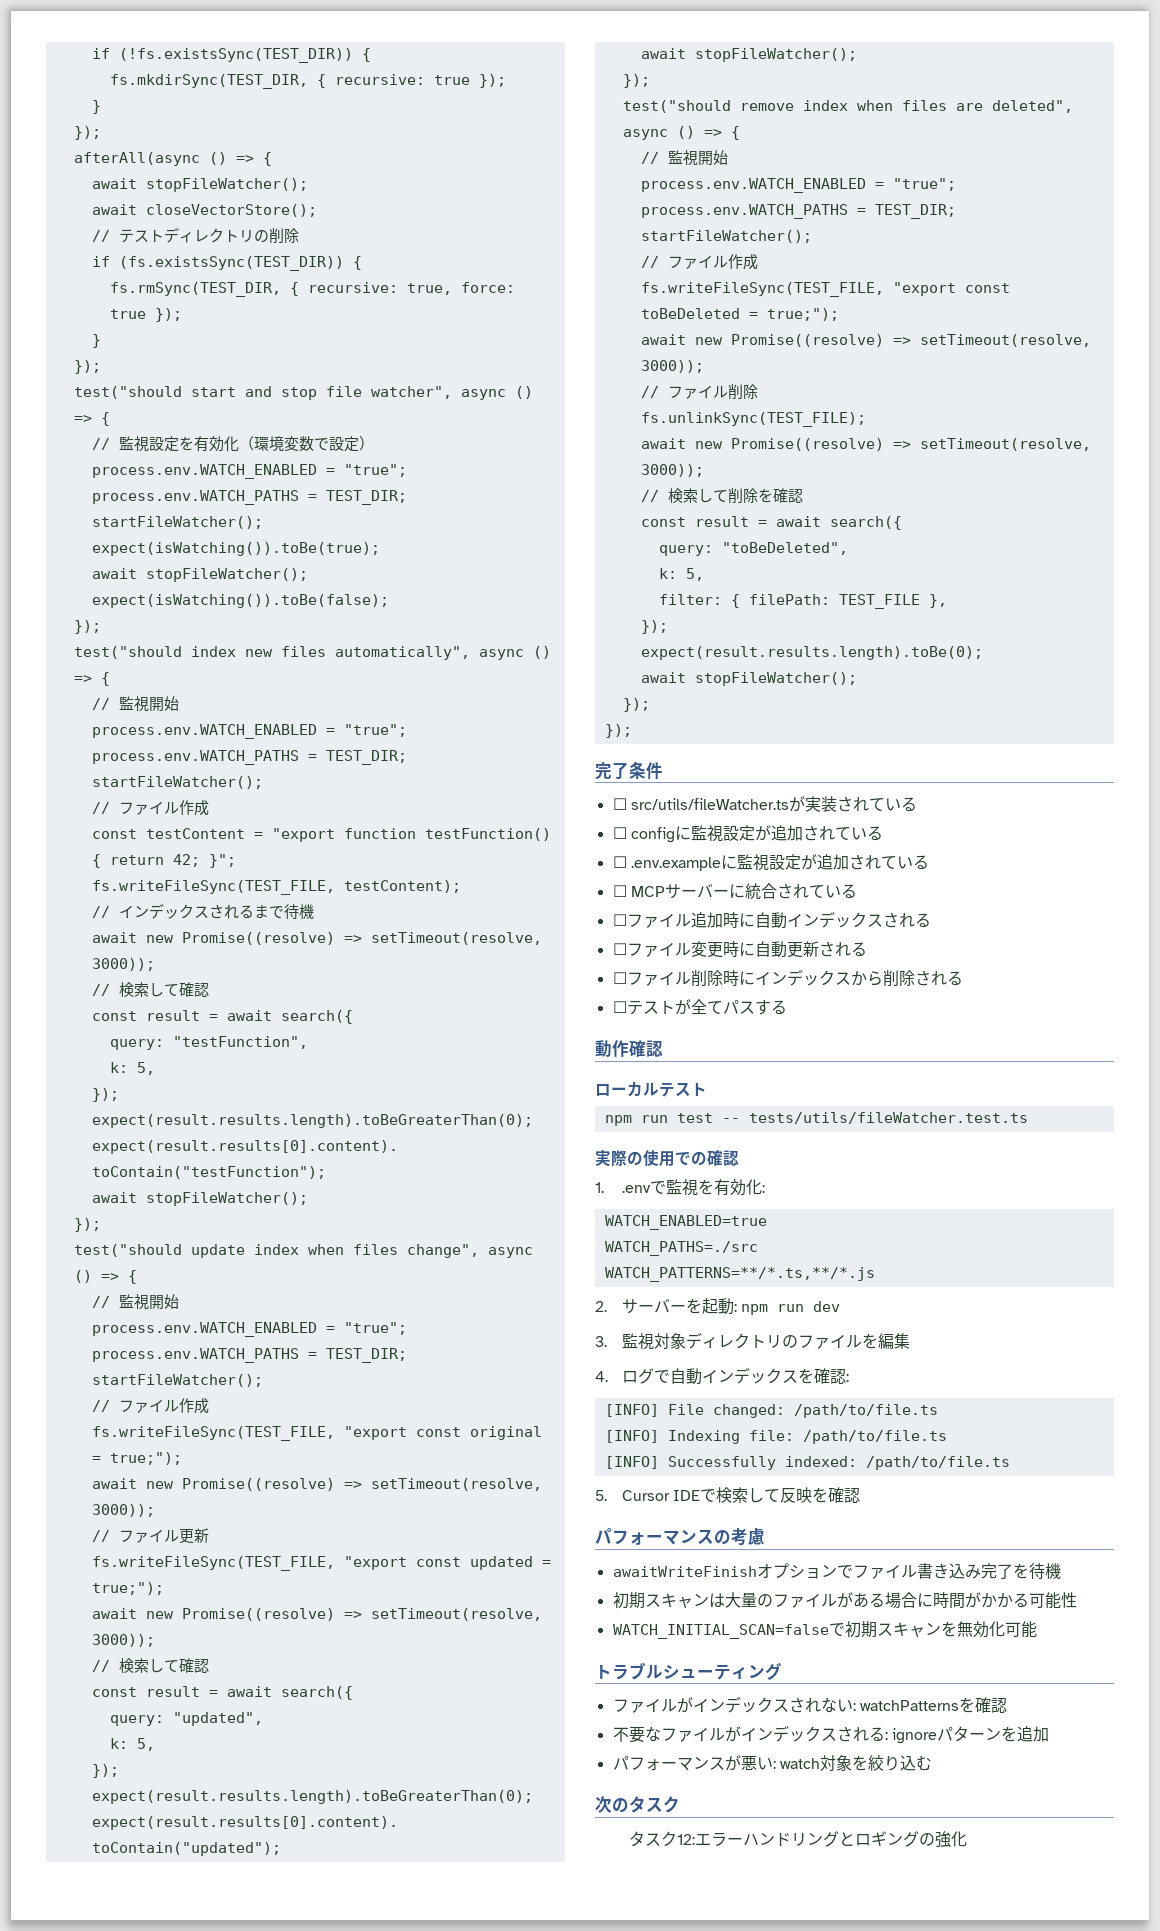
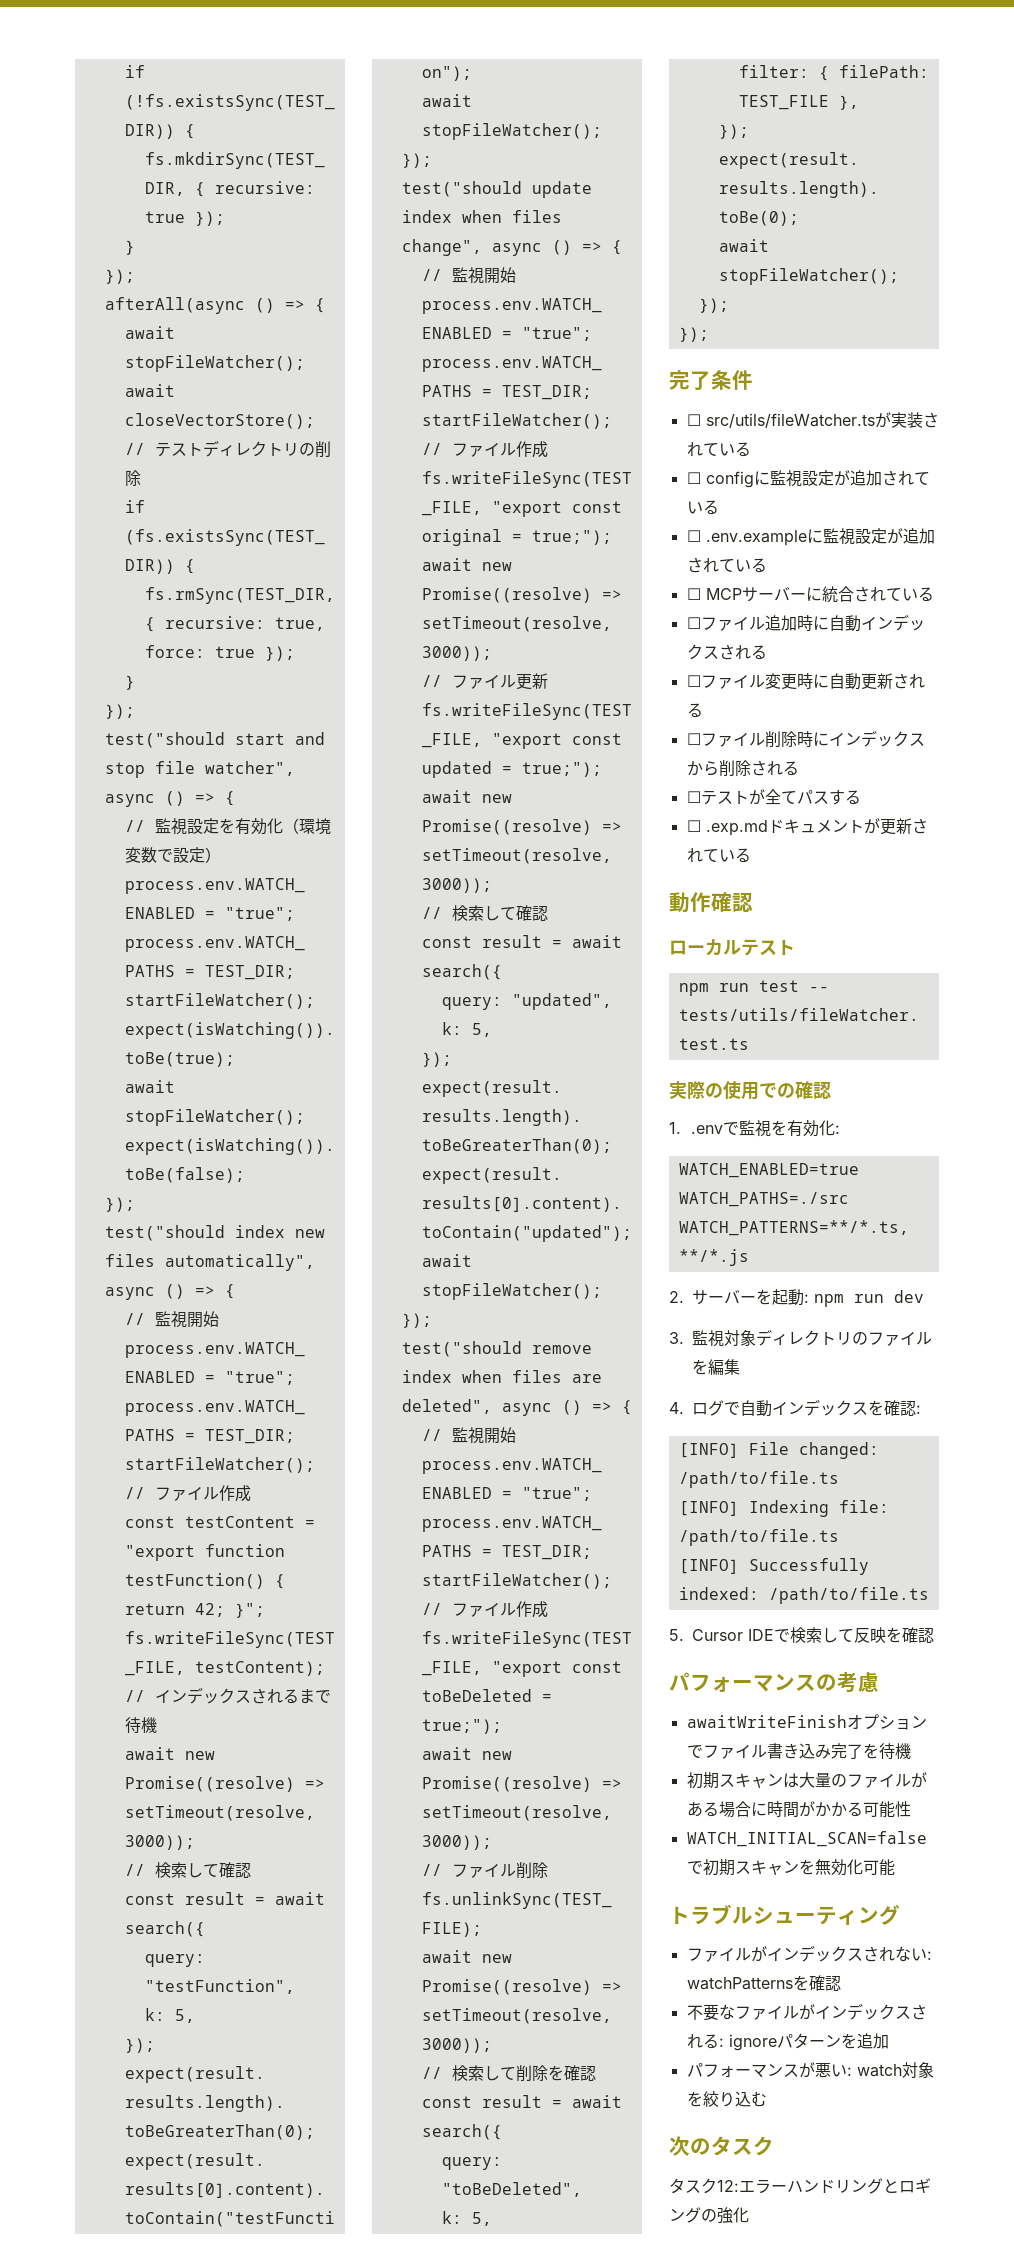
+ ☐ .exp.mdドキュメントが更新されている

